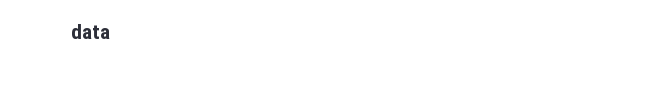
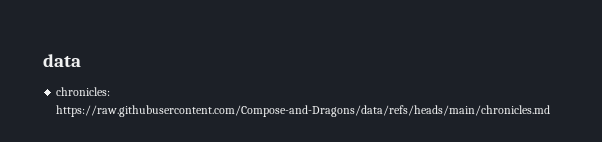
+ chronicles: https://raw.githubusercontent.com/Compose-and-Dragons/data/refs/heads/main/chronicles.md

